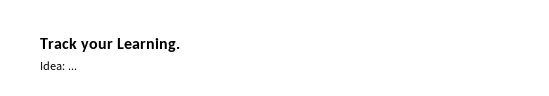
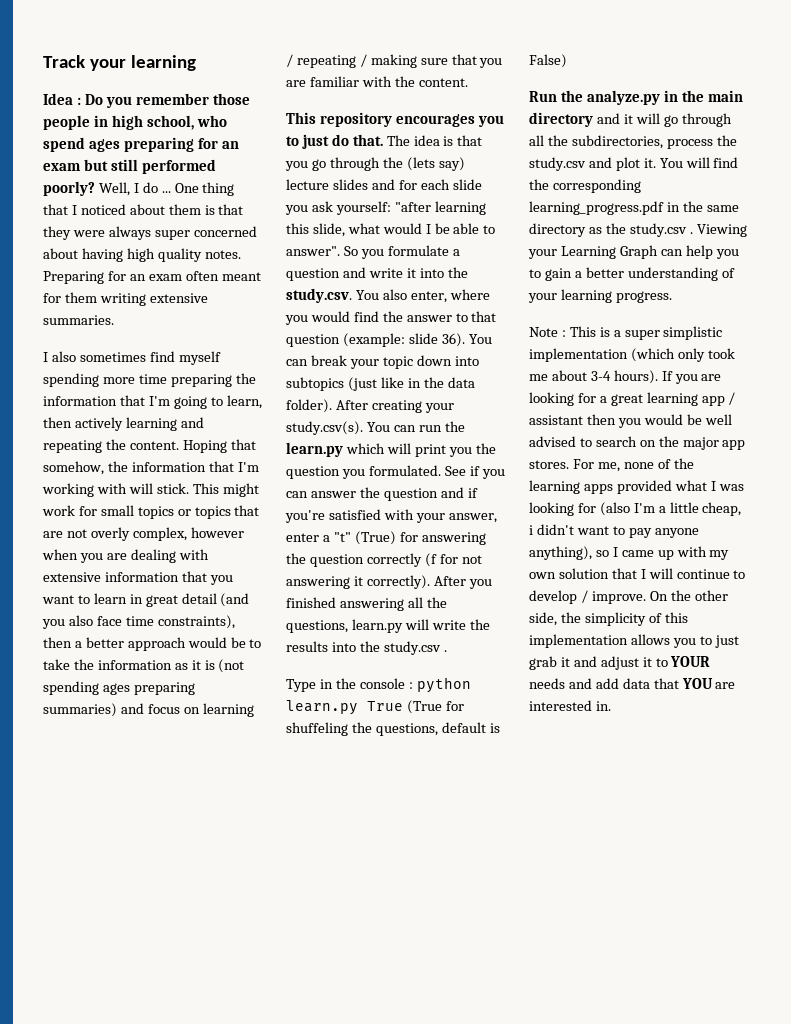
- Track your Learning.
- Idea: ...
+ Track your learning
+ Idea : Do you remember those people in high school, who spend ages preparing for an exam but still performed poorly? Well, I do ... One thing that I noticed about them is that they were always super concerned about having high quality notes. Preparing for an exam often meant for them writing extensive summaries.
+ I also sometimes find myself spending more time preparing the information that I'm going to learn, then actively learning and repeating the content. Hoping that somehow, the information that I'm working with will stick. This might work for small topics or topics that are not overly complex, however when you are dealing with extensive information that you want to learn in great detail (and you also face time constraints), then a better approach would be to take the information as it is (not spending ages preparing summaries) and focus on learning / repeating / making sure that you are familiar with the content.
+ This repository encourages you to just do that. The idea is that you go through the (lets say) lecture slides and for each slide you ask yourself: "after learning this slide, what would I be able to answer". So you formulate a question and write it into the study.csv. You also enter, where you would find the answer to that question (example: slide 36). You can break your topic down into subtopics (just like in the data folder). After creating your study.csv(s). You can run the learn.py which will print you the question you formulated. See if you can answer the question and if you're satisfied with your answer, enter a "t" (True) for answering the question correctly (f for not answering it correctly). After you finished answering all the questions, learn.py will write the results into the study.csv .
+ Type in the console : python learn.py True (True for shuffeling the questions, default is False)
+ Run the analyze.py in the main directory and it will go through all the subdirectories, process the study.csv and plot it. You will find the corresponding learning_progress.pdf in the same directory as the study.csv . Viewing your Learning Graph can help you to gain a better understanding of your learning progress.
+ Note : This is a super simplistic implementation (which only took me about 3-4 hours). If you are looking for a great learning app / assistant then you would be well advised to search on the major app stores. For me, none of the learning apps provided what I was looking for (also I'm a little cheap, i didn't want to pay anyone anything), so I came up with my own solution that I will continue to develop / improve. On the other side, the simplicity of this implementation allows you to just grab it and adjust it to YOUR needs and add data that YOU are interested in.

